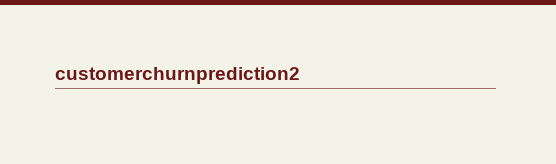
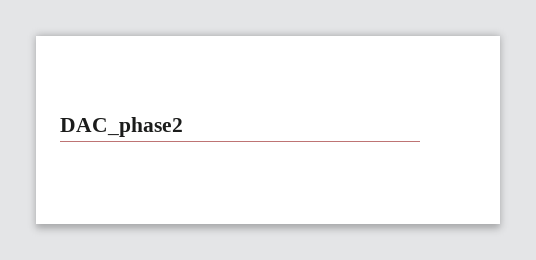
- customerchurnprediction2
+ DAC_phase2

